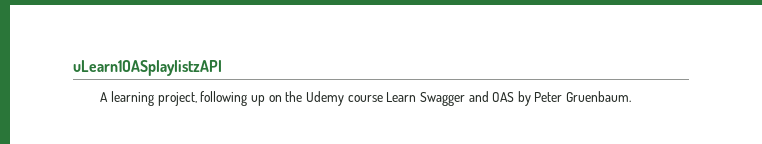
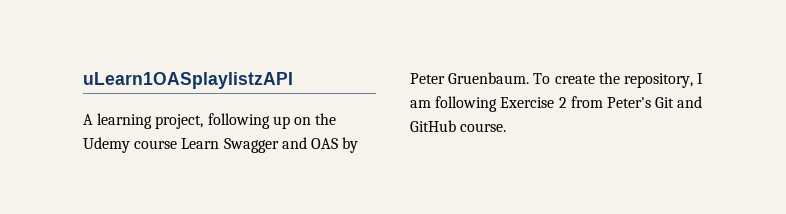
+ To create the repository, I am following Exercise 2 from Peter's Git and GitHub course.

